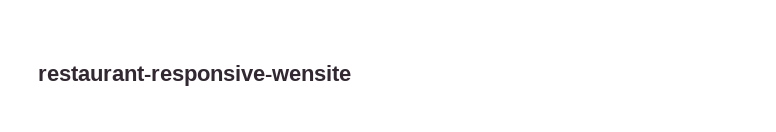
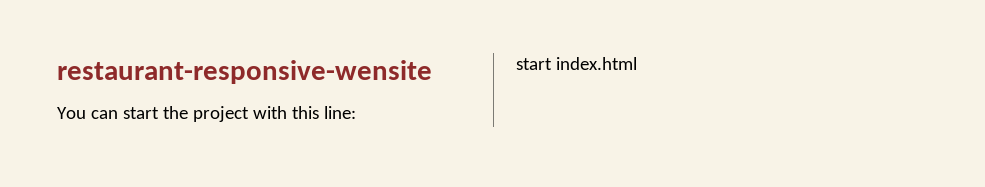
+ You can start the project with this line:
+ start index.html

